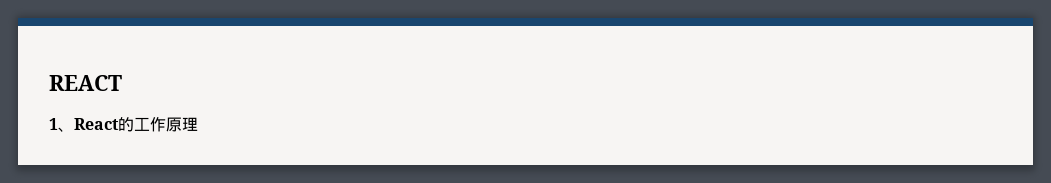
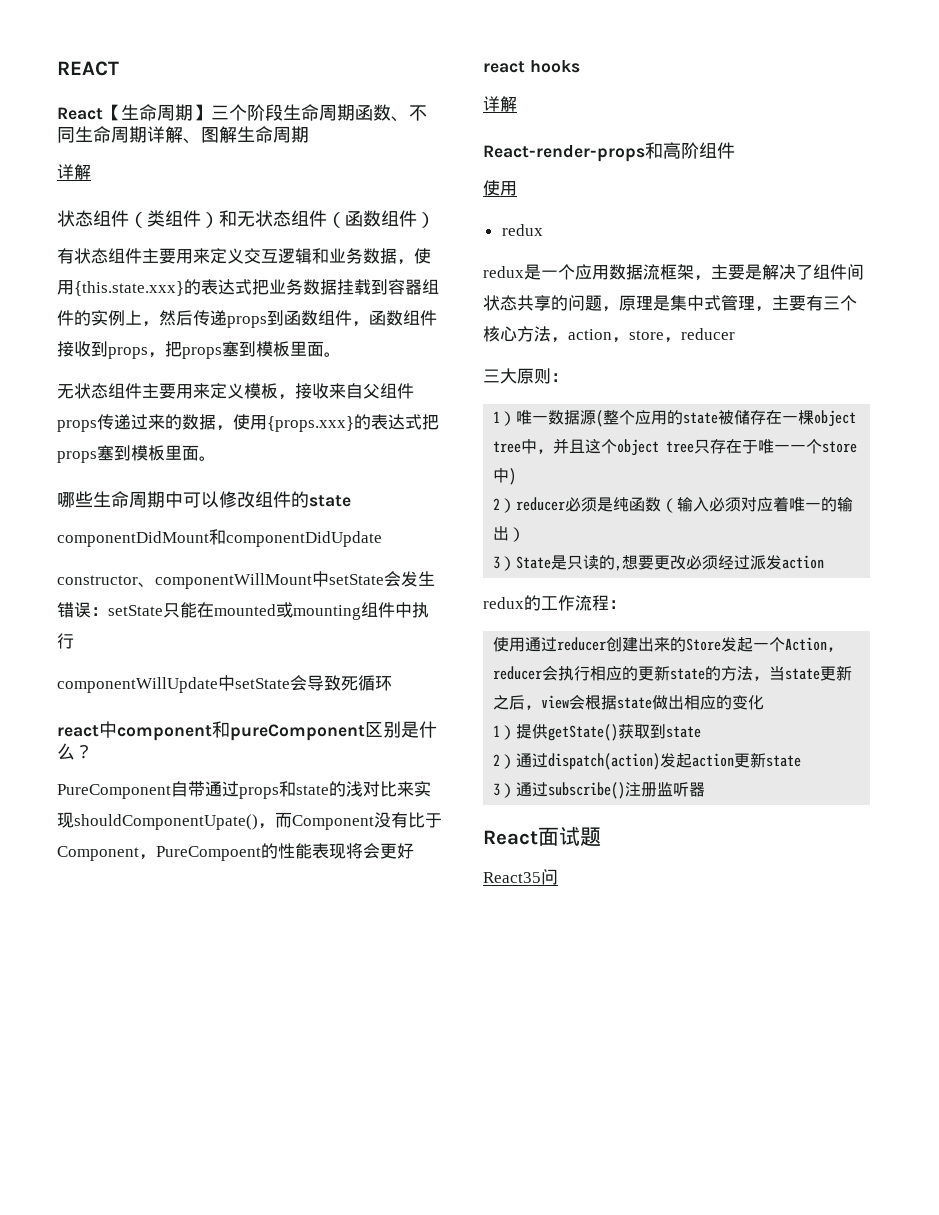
- 1、React的工作原理
+ React【生命周期】三个阶段生命周期函数、不同生命周期详解、图解生命周期
+ 详解
+ 状态组件（类组件）和无状态组件（函数组件）
+ 有状态组件主要用来定义交互逻辑和业务数据，使用{this.state.xxx}的表达式把业务数据挂载到容器组件的实例上，然后传递props到函数组件，函数组件接收到props，把props塞到模板里面。
+ 无状态组件主要用来定义模板，接收来自父组件props传递过来的数据，使用{props.xxx}的表达式把props塞到模板里面。
+ 哪些生命周期中可以修改组件的state
+ componentDidMount和componentDidUpdate
+ constructor、componentWillMount中setState会发生错误：setState只能在mounted或mounting组件中执行
+ componentWillUpdate中setState会导致死循环
+ react中component和pureComponent区别是什么？
+ PureComponent自带通过props和state的浅对比来实现shouldComponentUpate()，而Component没有比于Component，PureCompoent的性能表现将会更好
+ react hooks
+ 详解
+ React-render-props和高阶组件
+ 使用
+ redux
+ redux是一个应用数据流框架，主要是解决了组件间状态共享的问题，原理是集中式管理，主要有三个核心方法，action，store，reducer
+ 三大原则：
+ 1）唯一数据源(整个应用的state被储存在一棵object tree中，并且这个object tree只存在于唯一一个store中)
+ 2）reducer必须是纯函数（输入必须对应着唯一的输出）
+ 3）State是只读的,想要更改必须经过派发action
+ redux的工作流程：
+ 使用通过reducer创建出来的Store发起一个Action，reducer会执行相应的更新state的方法，当state更新之后，view会根据state做出相应的变化
+ 1）提供getState()获取到state
+ 2）通过dispatch(action)发起action更新state
+ 3）通过subscribe()注册监听器
+ React面试题
+ React35问

